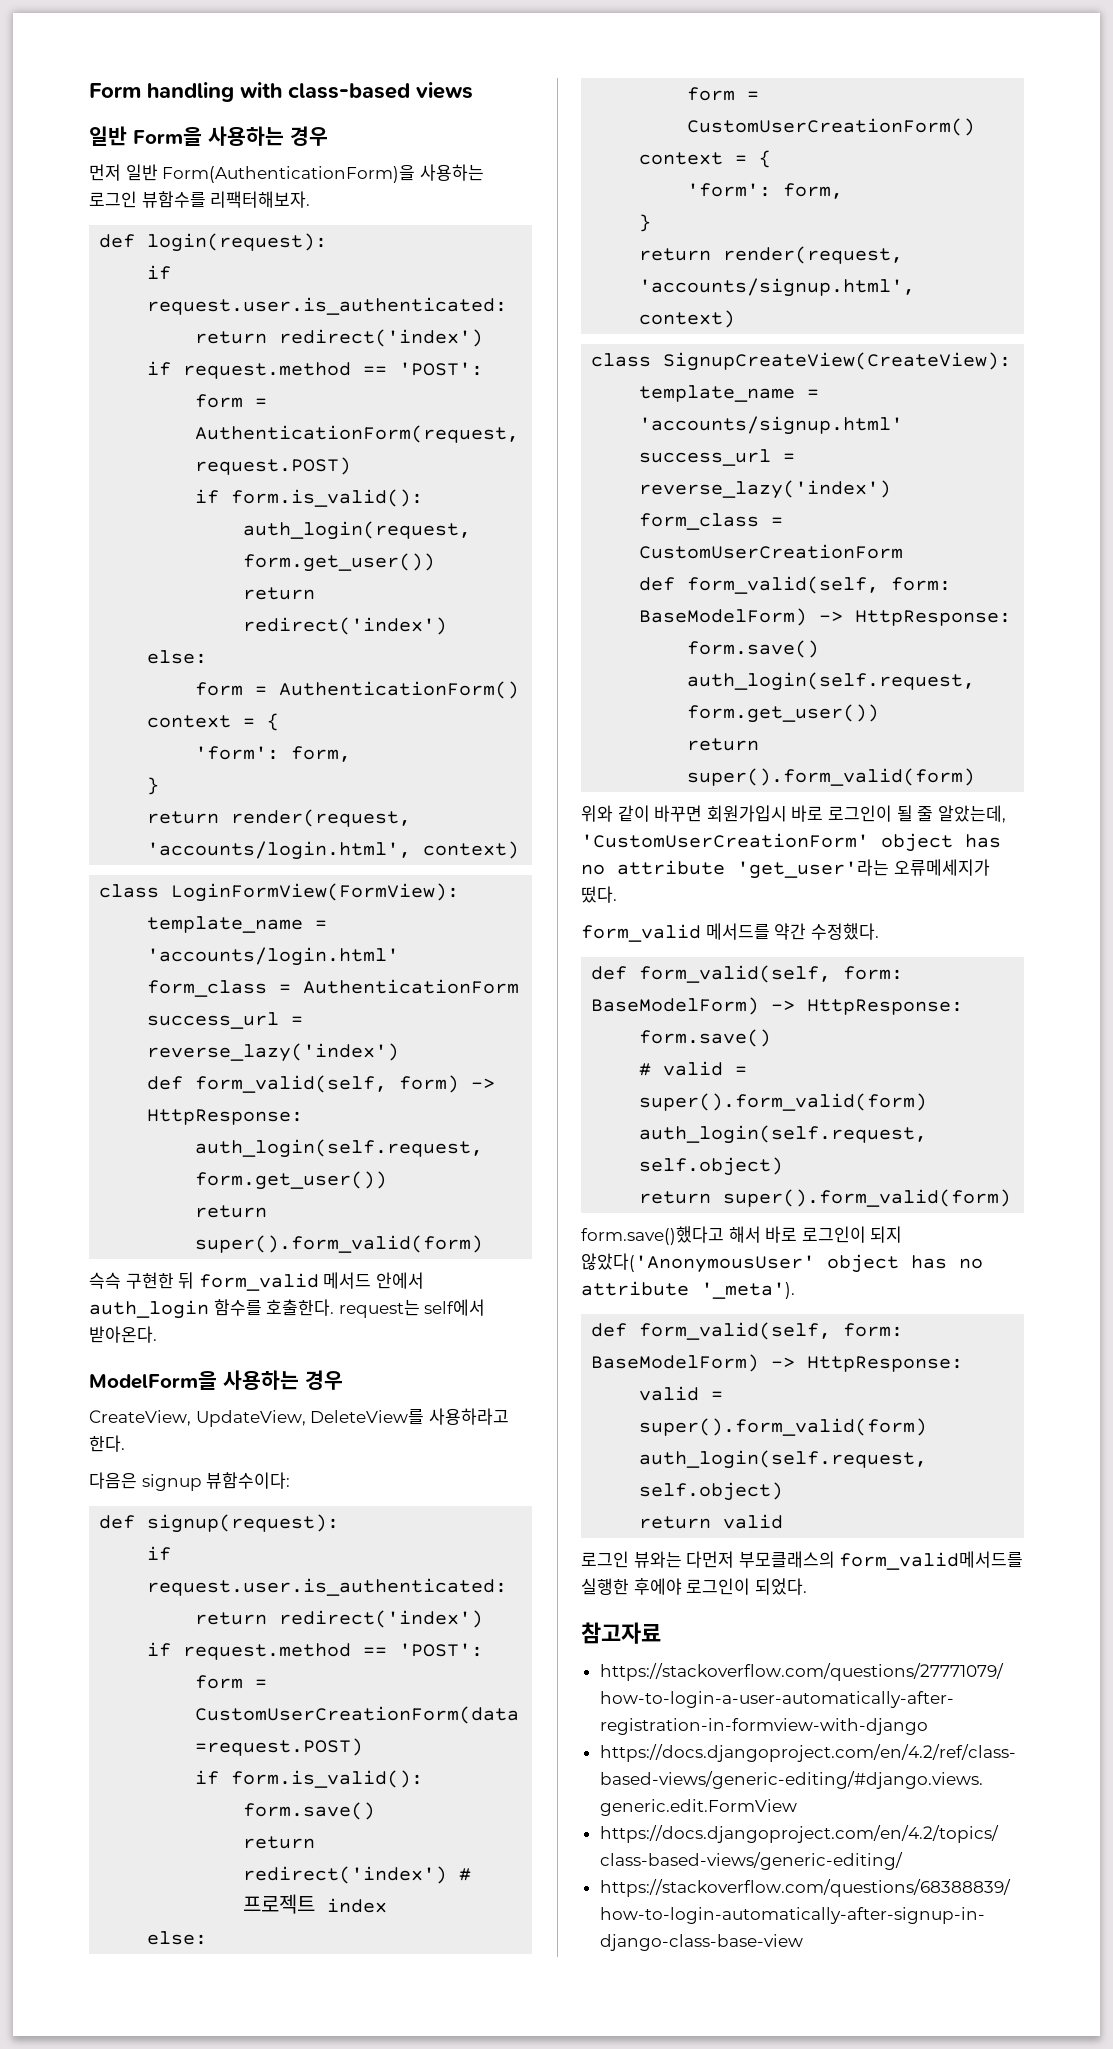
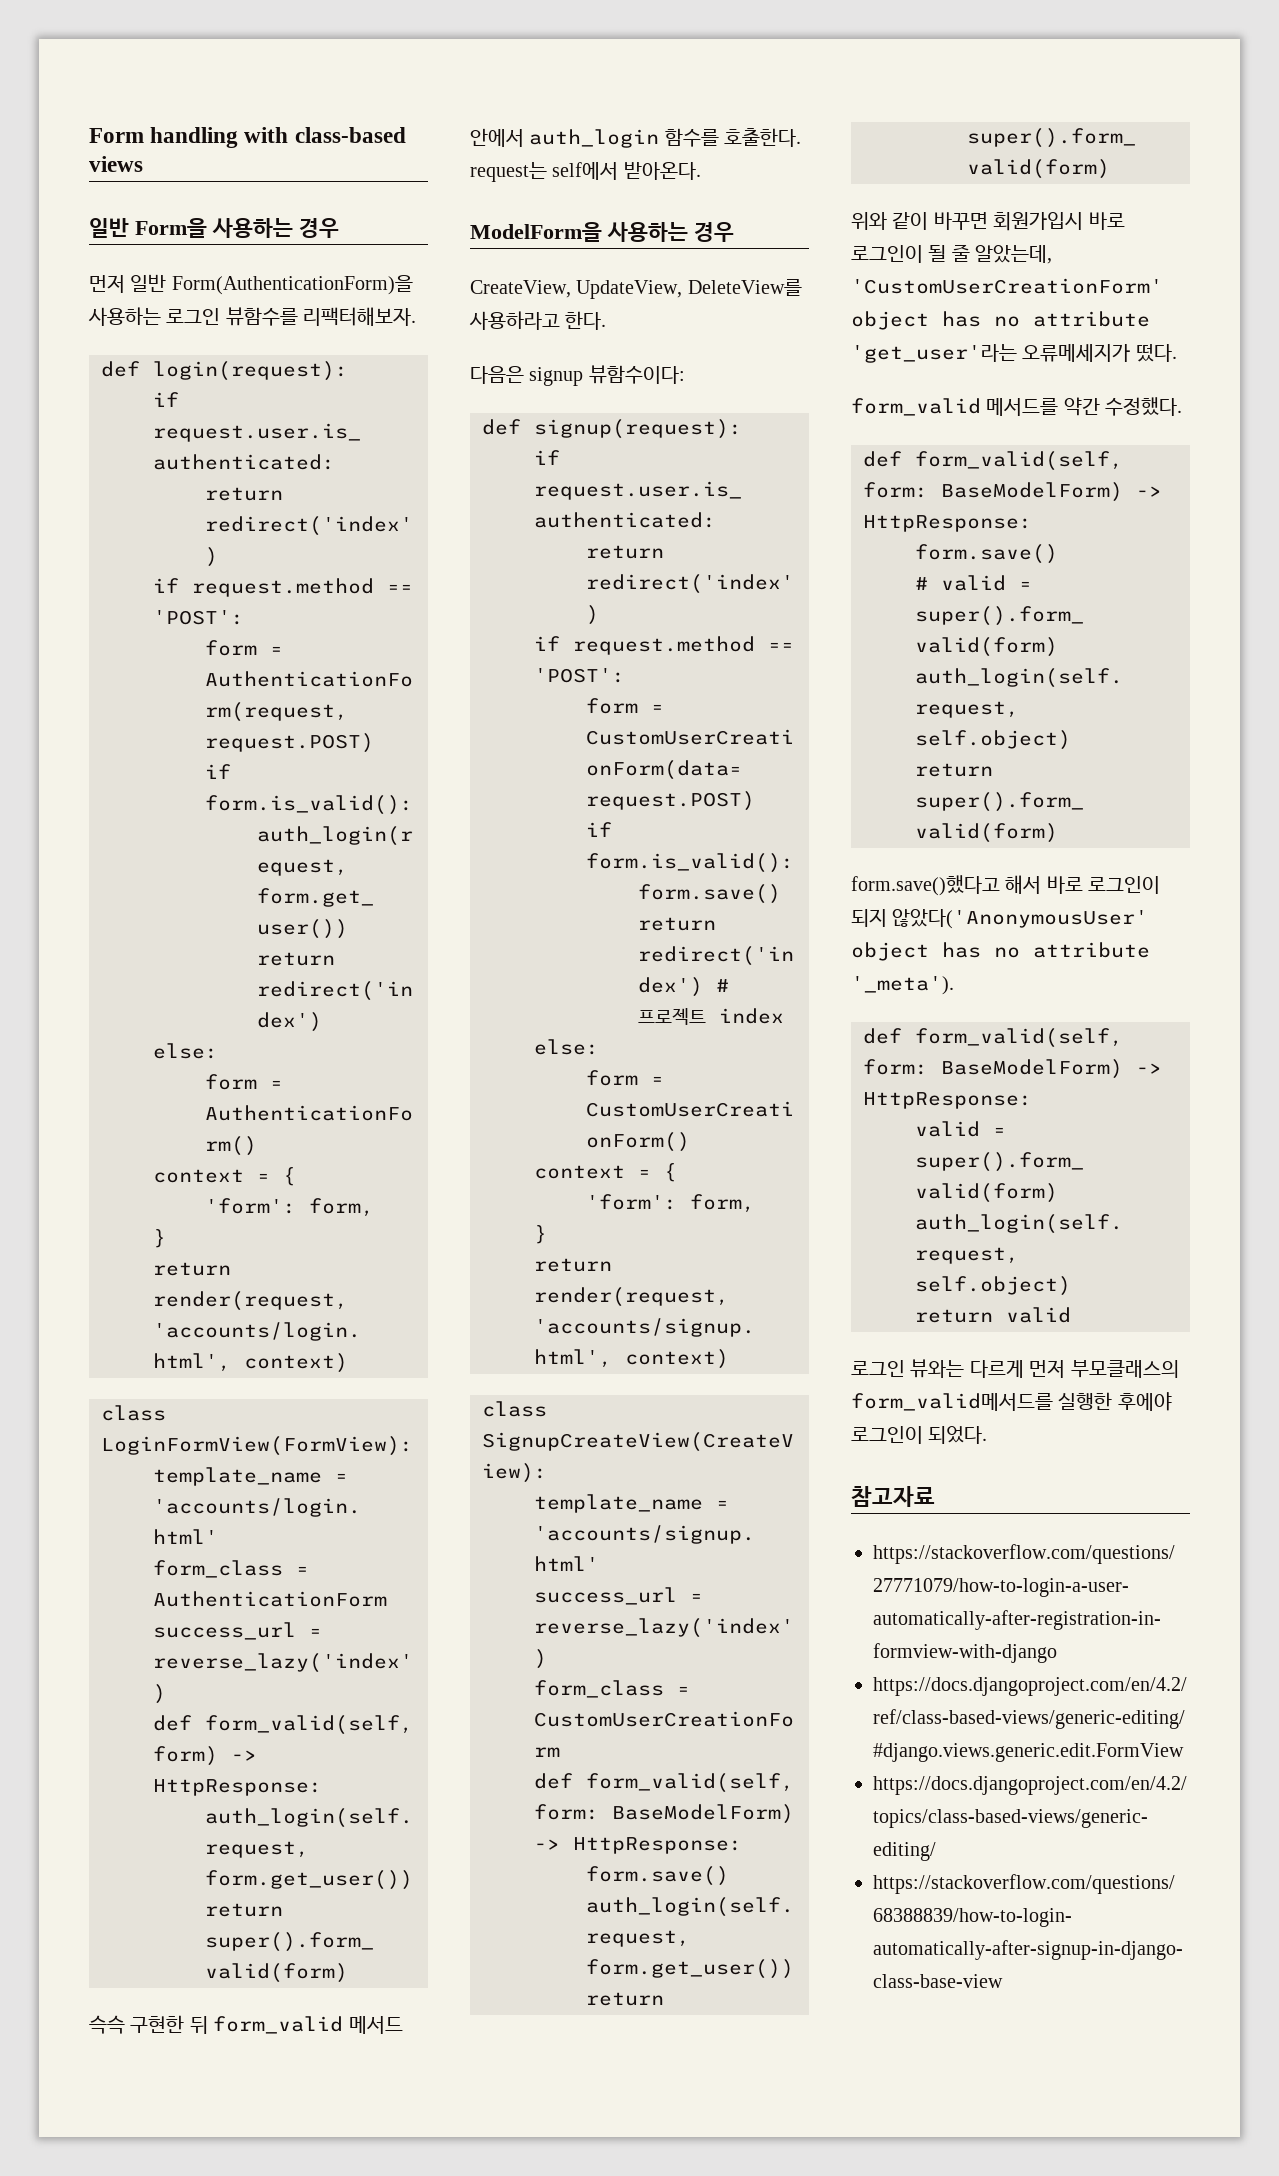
- 로그인 뷰와는 다먼저 부모클래스의 form_valid메서드를 실행한 후에야 로그인이 되었다.
+ 로그인 뷰와는 다르게 먼저 부모클래스의 form_valid메서드를 실행한 후에야 로그인이 되었다.

